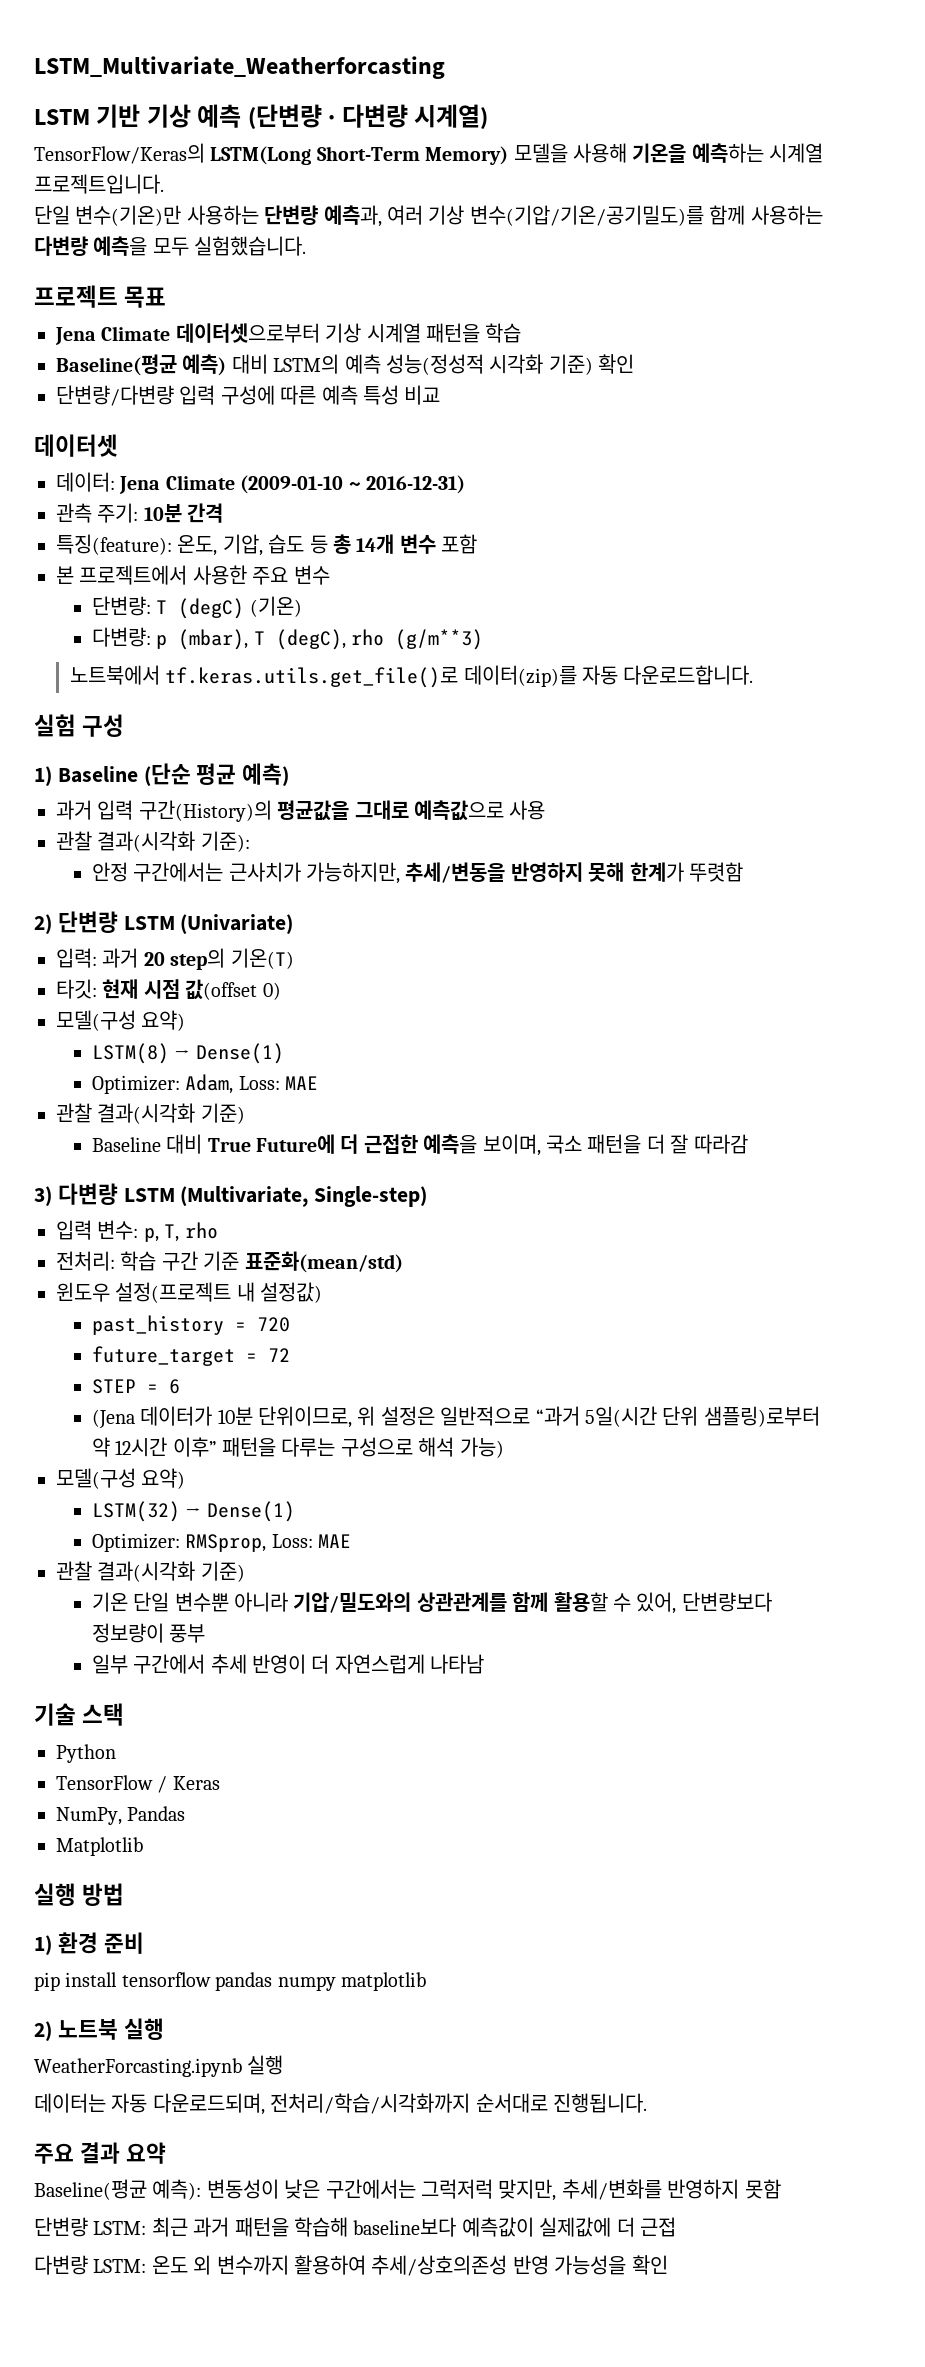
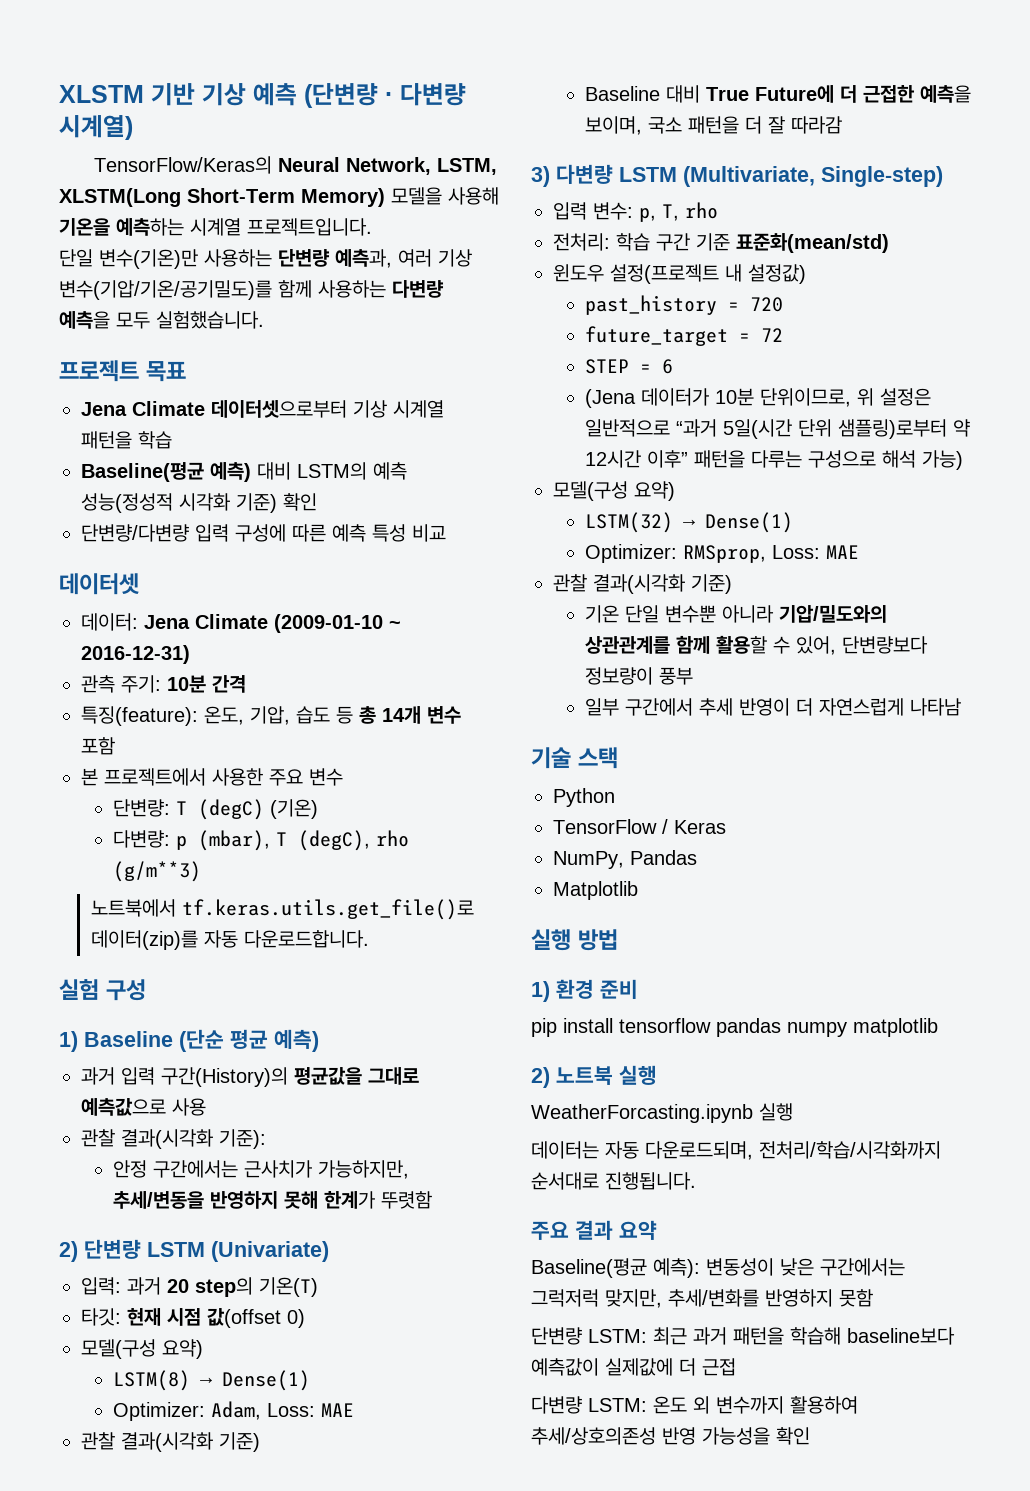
- LSTM_Multivariate_Weatherforcasting
- LSTM 기반 기상 예측 (단변량 · 다변량 시계열)
+ XLSTM 기반 기상 예측 (단변량 · 다변량 시계열)
- TensorFlow/Keras의 LSTM(Long Short-Term Memory) 모델을 사용해 기온을 예측하는 시계열 프로젝트입니다.
+ TensorFlow/Keras의 Neural Network, LSTM, XLSTM(Long Short-Term Memory) 모델을 사용해 기온을 예측하는 시계열 프로젝트입니다.

